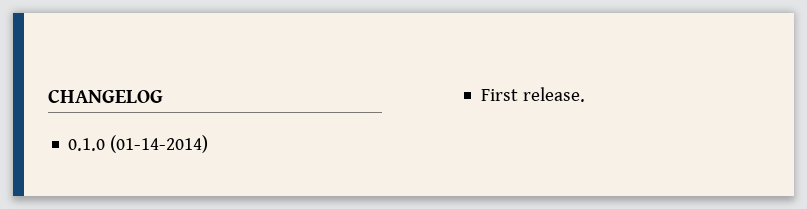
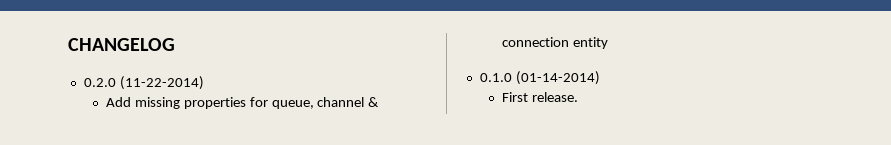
+ 0.2.0 (11-22-2014)
+ Add missing properties for queue, channel & connection entity

